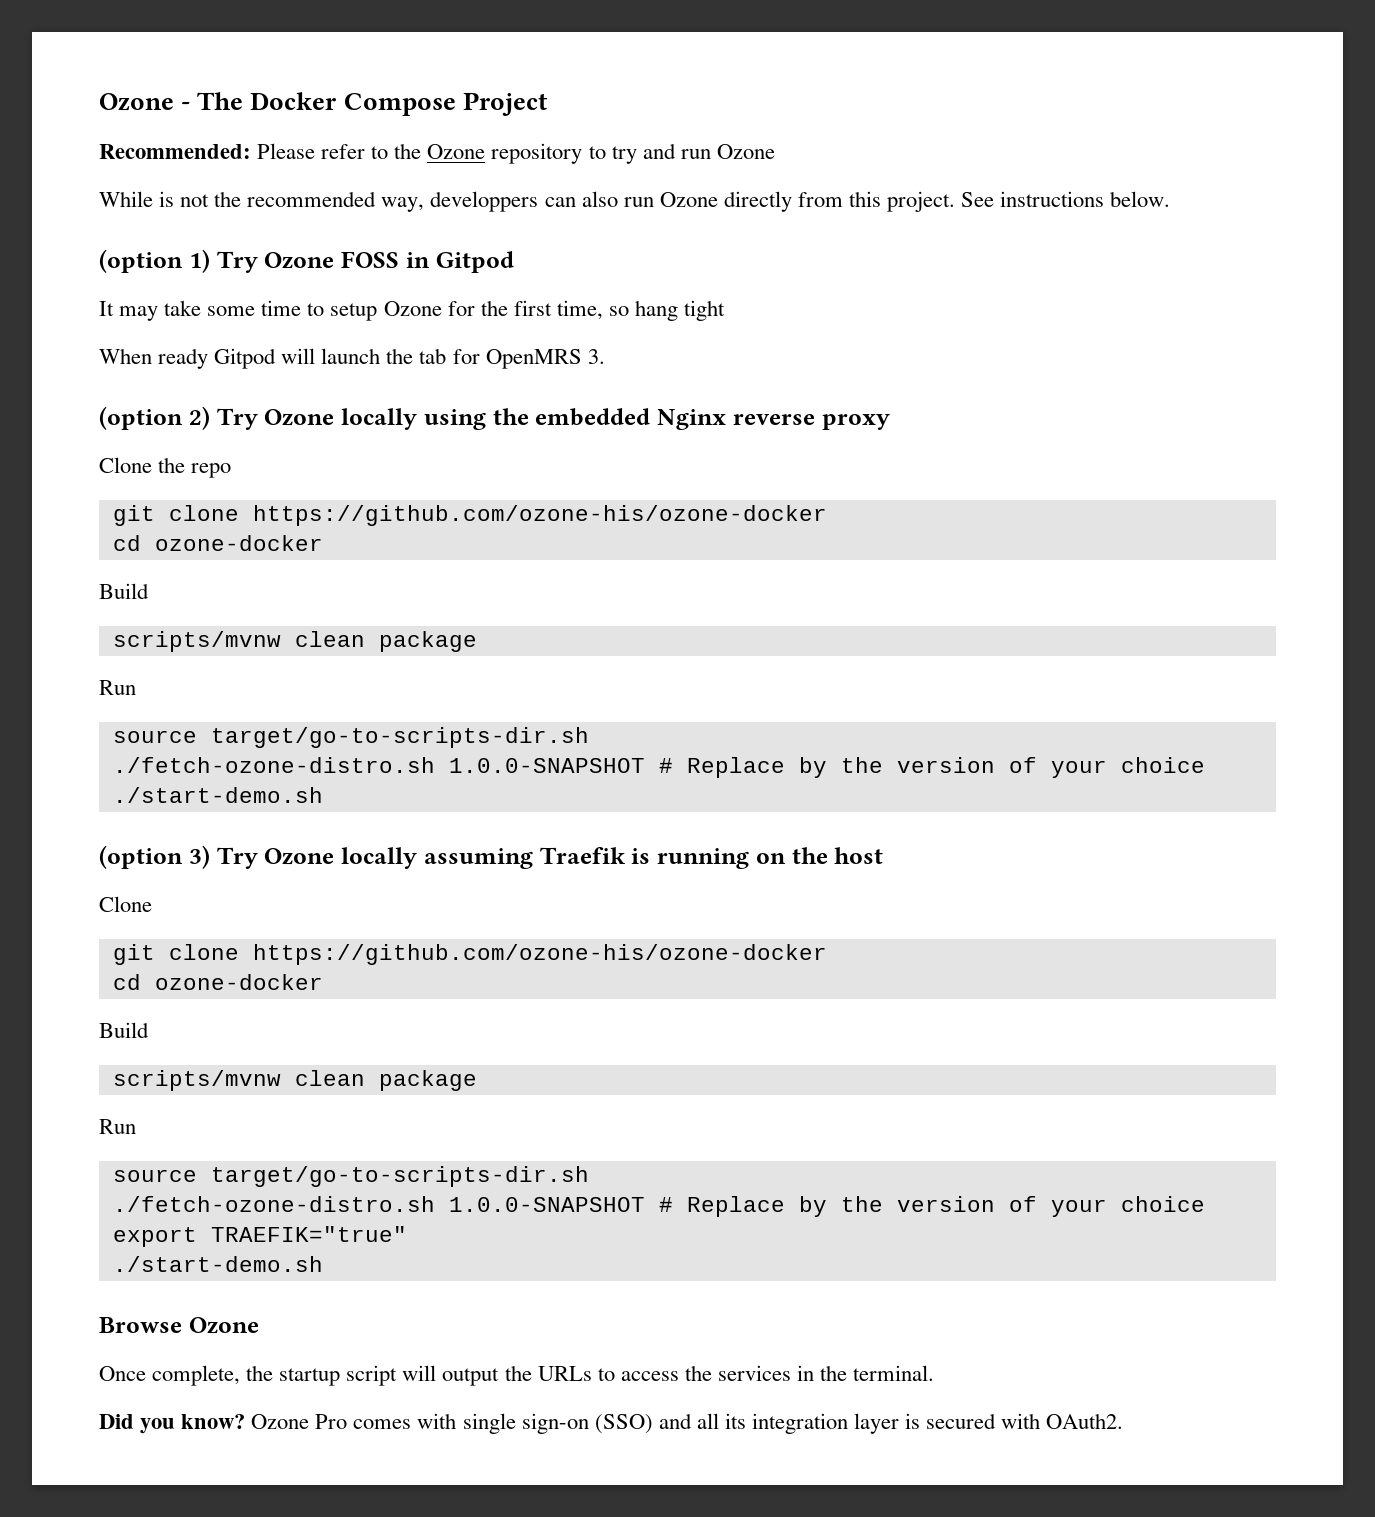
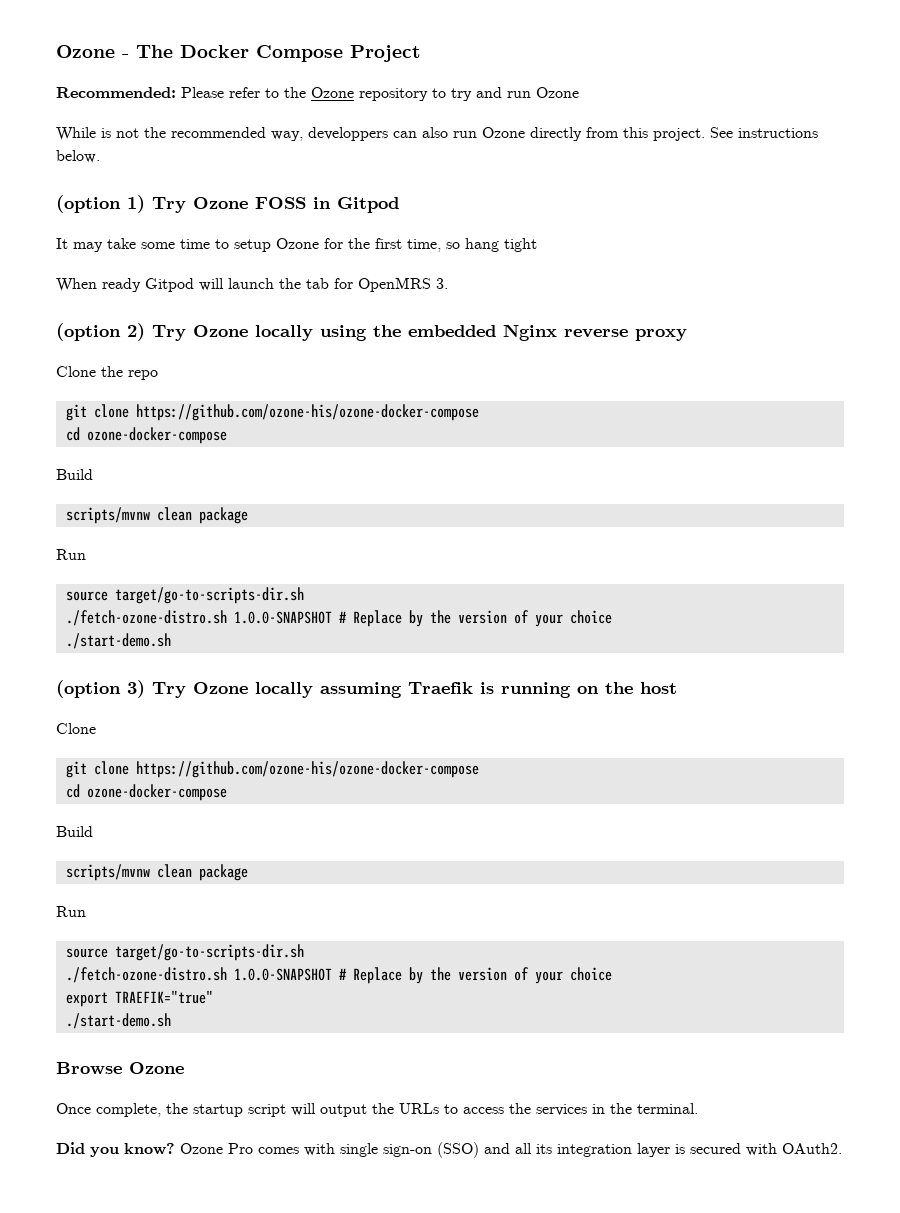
  Clone the repo
- git clone https://github.com/ozone-his/ozone-docker
- cd ozone-docker
+ git clone https://github.com/ozone-his/ozone-docker-compose
+ cd ozone-docker-compose
  (option 3) Try Ozone locally assuming Traefik is running on the host
  Clone
- git clone https://github.com/ozone-his/ozone-docker
- cd ozone-docker
+ git clone https://github.com/ozone-his/ozone-docker-compose
+ cd ozone-docker-compose

